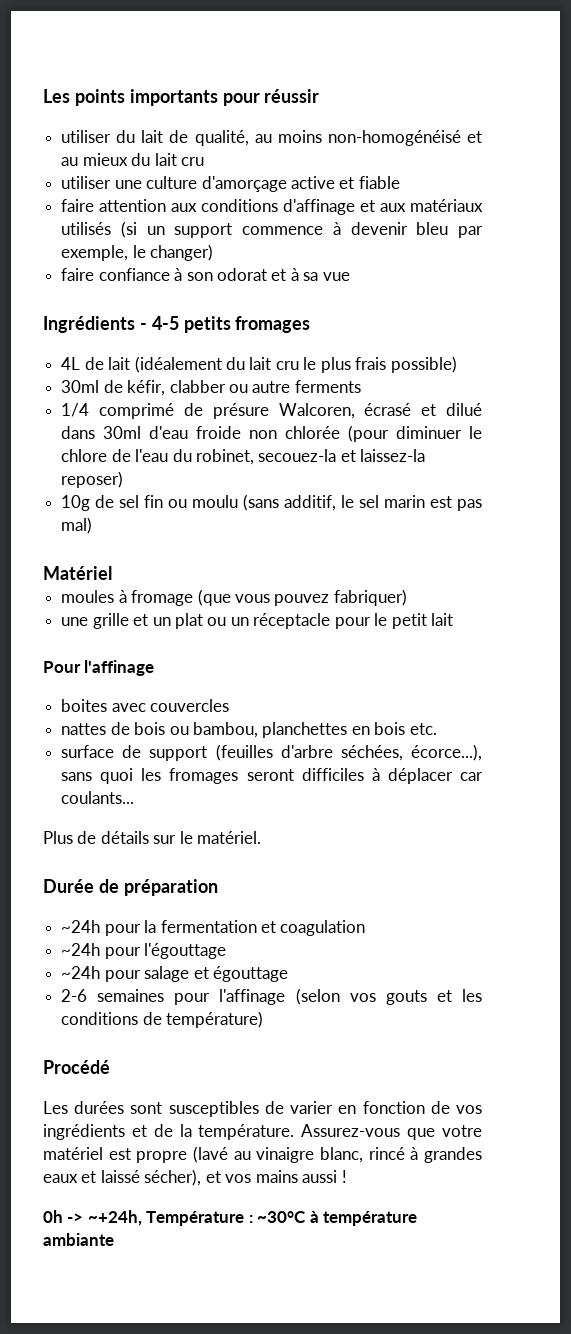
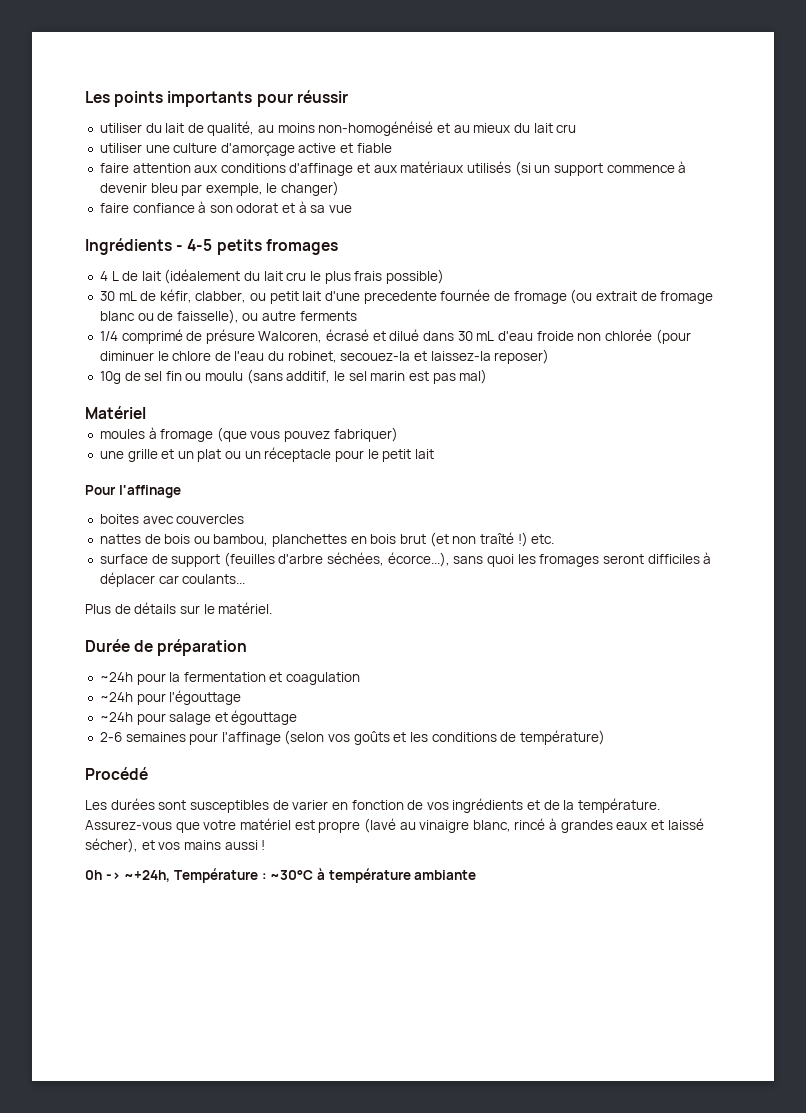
- 4L de lait (idéalement du lait cru le plus frais possible)
+ 4 L de lait (idéalement du lait cru le plus frais possible)
- 30ml de kéfir, clabber ou autre ferments
+ 30 mL de kéfir, clabber, ou petit lait d'une precedente fournée de fromage (ou extrait de fromage blanc ou de faisselle), ou autre ferments
- 1/4 comprimé de présure Walcoren, écrasé et dilué dans 30ml d'eau froide non chlorée (pour diminuer le chlore de l'eau du robinet, secouez-la et laissez-la reposer)
+ 1/4 comprimé de présure Walcoren, écrasé et dilué dans 30 mL d'eau froide non chlorée (pour diminuer le chlore de l'eau du robinet, secouez-la et laissez-la reposer)
- nattes de bois ou bambou, planchettes en bois etc.
+ nattes de bois ou bambou, planchettes en bois brut (et non traîté !) etc.
- 2-6 semaines pour l'affinage (selon vos gouts et les conditions de température)
+ 2-6 semaines pour l'affinage (selon vos goûts et les conditions de température)

